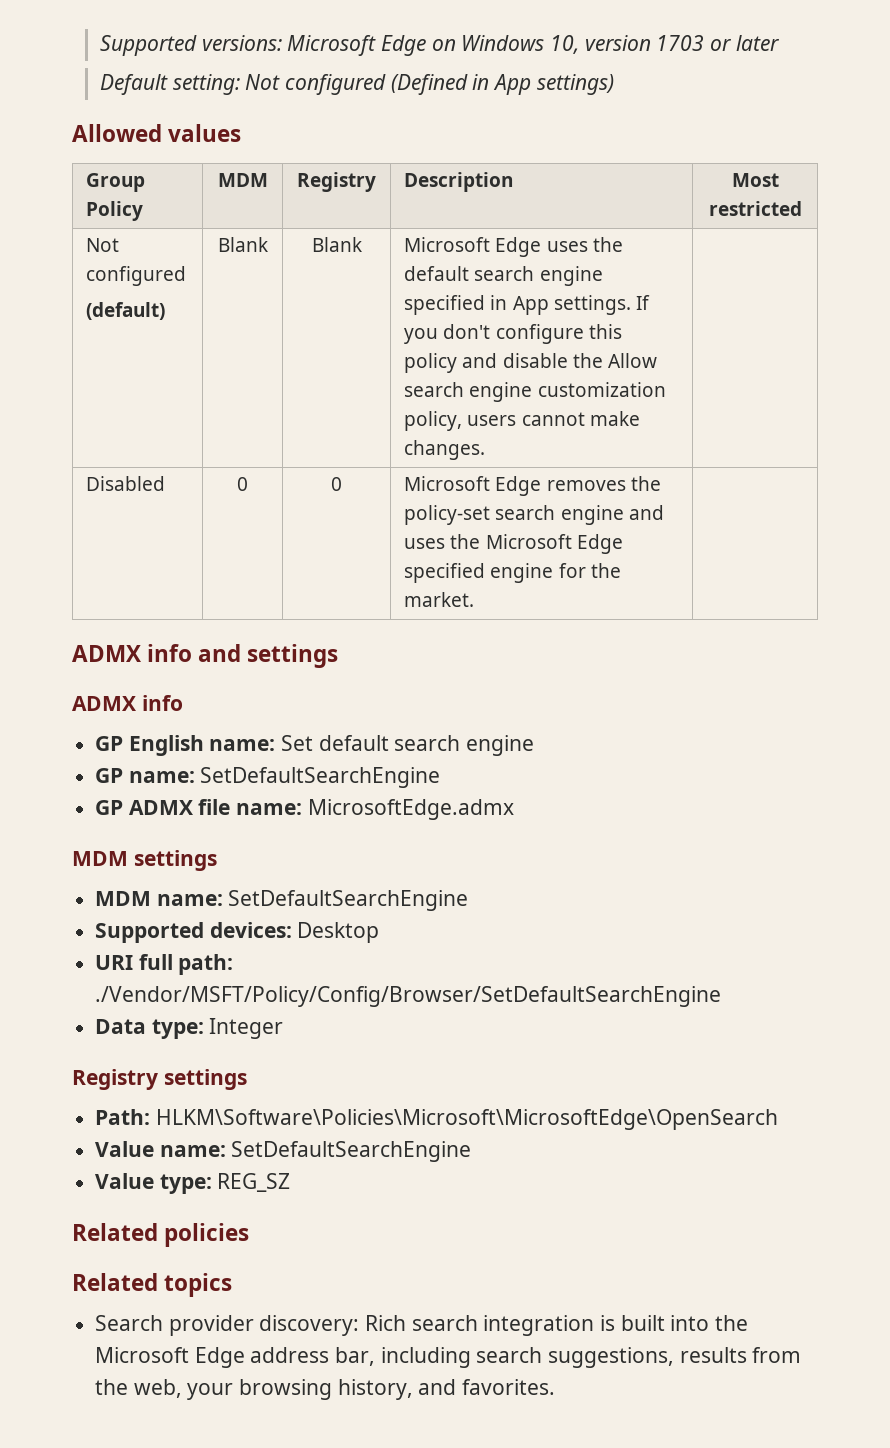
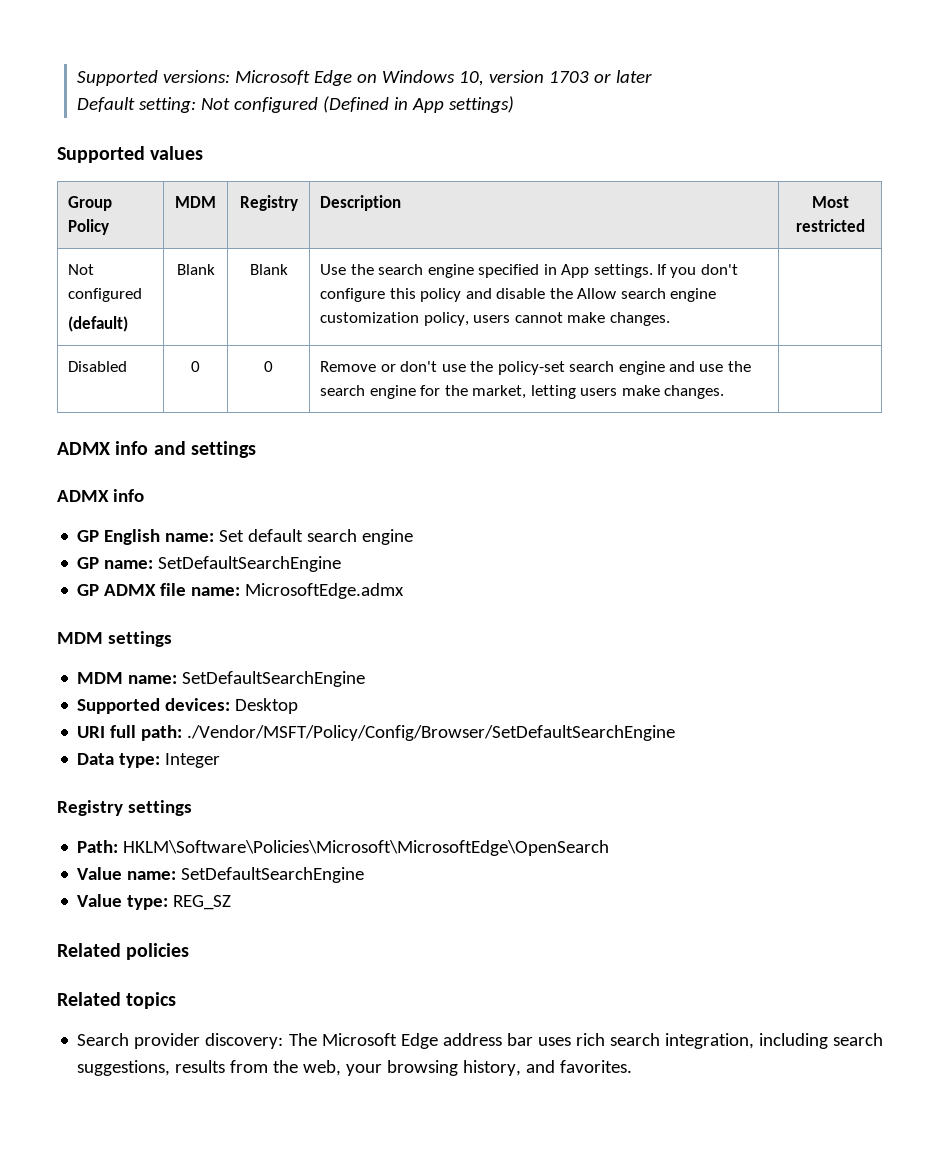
- Allowed values
+ Supported values
  Group Policy | MDM | Registry | Description | Most restricted
  Not configured
- (default) | Blank | Blank | Microsoft Edge uses the default search engine specified in App settings. If you don't configure this policy and disable the Allow search engine customization policy, users cannot make changes. |
+ (default) | Blank | Blank | Use the search engine specified in App settings. If you don't configure this policy and disable the Allow search engine customization policy, users cannot make changes. |
- Disabled | 0 | 0 | Microsoft Edge removes the policy-set search engine and uses the Microsoft Edge specified engine for the market. |
+ Disabled | 0 | 0 | Remove or don't use the policy-set search engine and use the search engine for the market, letting users make changes. |
- Path: HLKM\Software\Policies\Microsoft\MicrosoftEdge\OpenSearch
+ Path: HKLM\Software\Policies\Microsoft\MicrosoftEdge\OpenSearch
- Search provider discovery: Rich search integration is built into the Microsoft Edge address bar, including search suggestions, results from the web, your browsing history, and favorites.
+ Search provider discovery: The Microsoft Edge address bar uses rich search integration, including search suggestions, results from the web, your browsing history, and favorites.

